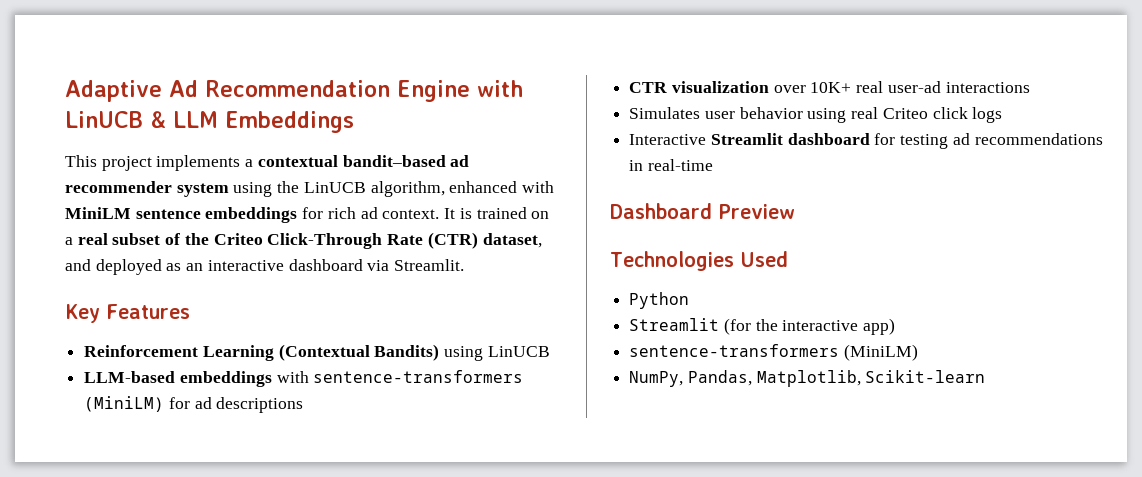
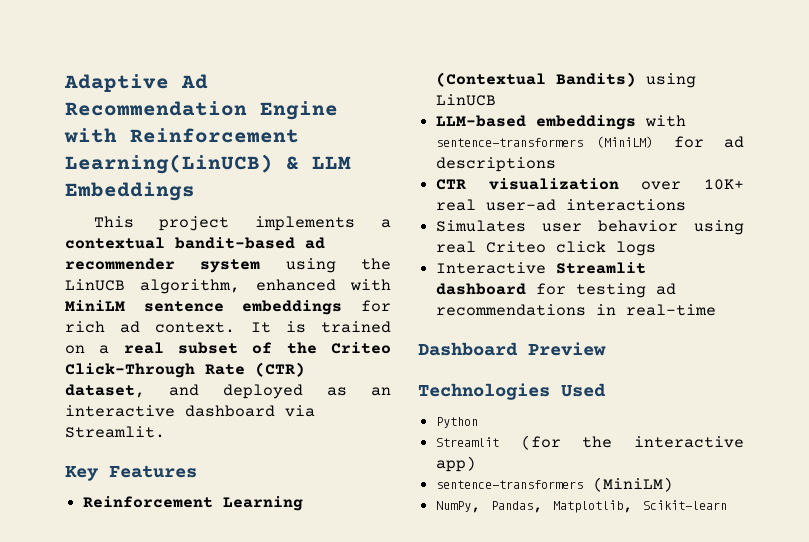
- Adaptive Ad Recommendation Engine with LinUCB & LLM Embeddings
+ Adaptive Ad Recommendation Engine with Reinforcement Learning(LinUCB) & LLM Embeddings

